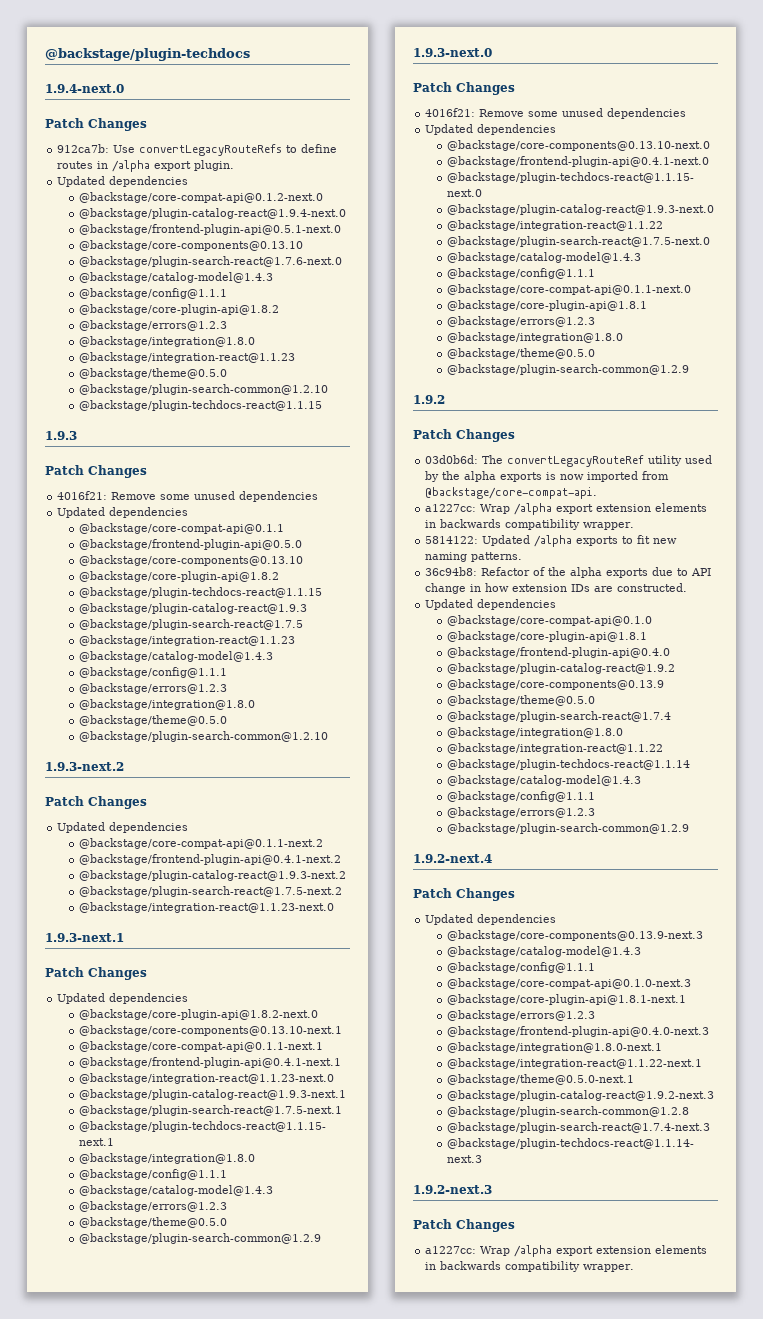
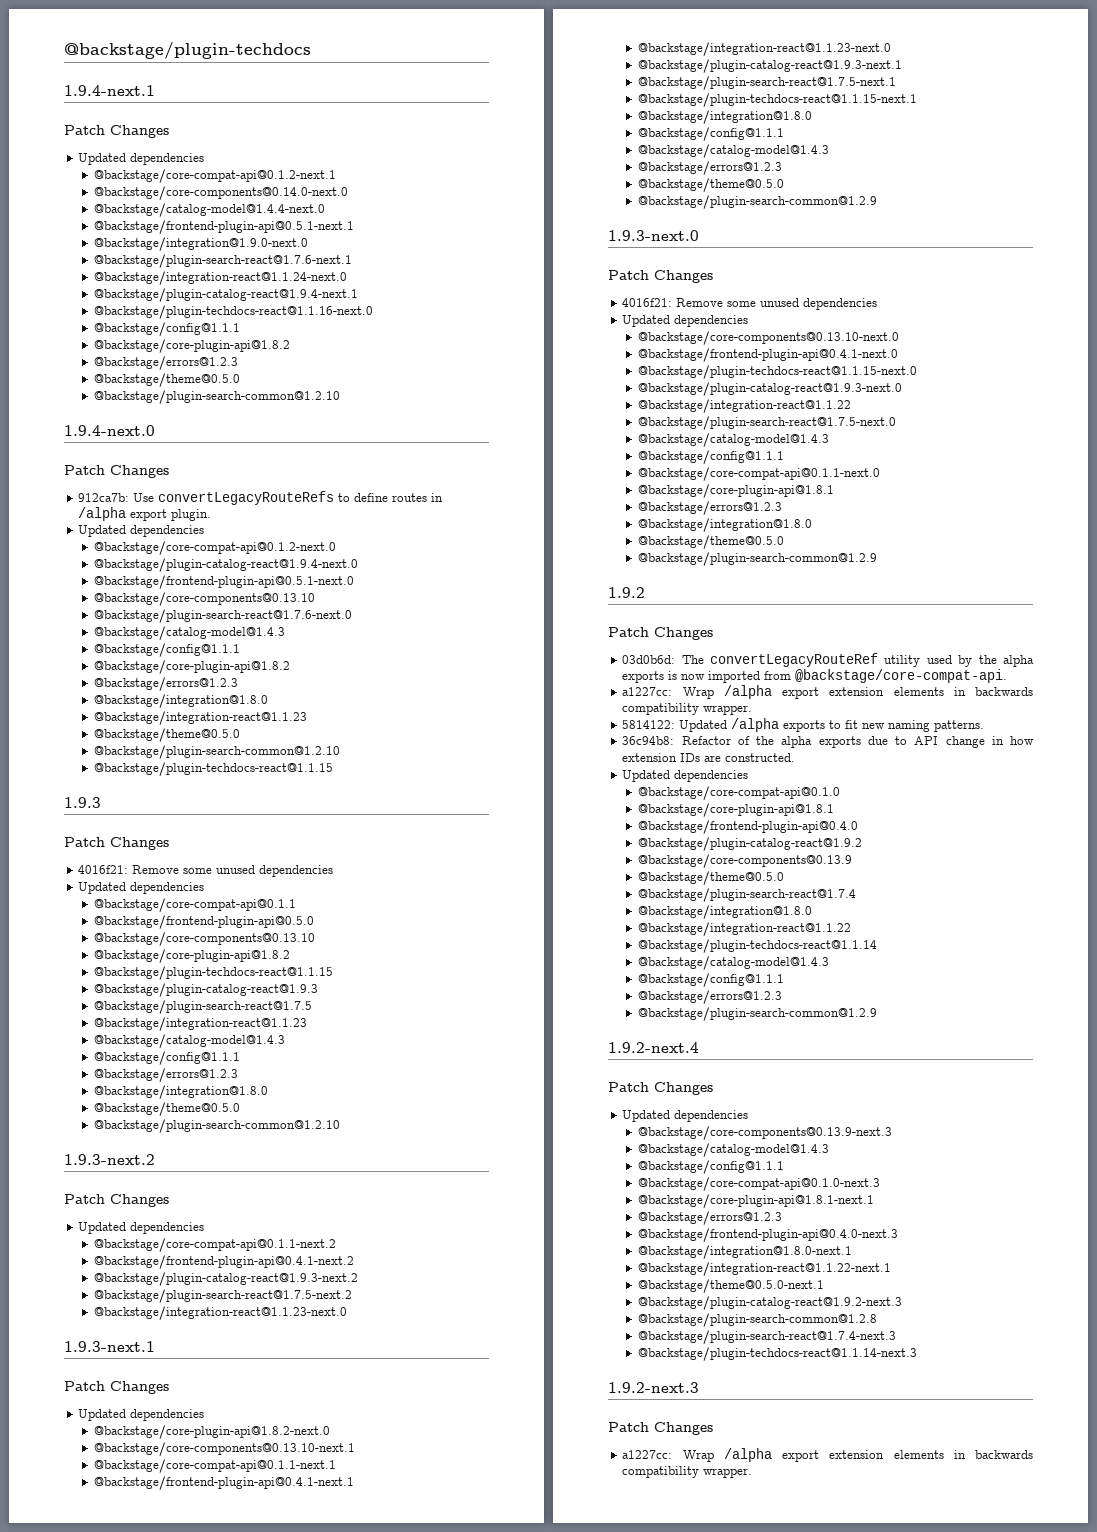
+ 1.9.4-next.1
+ Patch Changes
+ Updated dependencies
+ @backstage/core-compat-api@0.1.2-next.1
+ @backstage/core-components@0.14.0-next.0
+ @backstage/catalog-model@1.4.4-next.0
+ @backstage/frontend-plugin-api@0.5.1-next.1
+ @backstage/integration@1.9.0-next.0
+ @backstage/plugin-search-react@1.7.6-next.1
+ @backstage/integration-react@1.1.24-next.0
+ @backstage/plugin-catalog-react@1.9.4-next.1
+ @backstage/plugin-techdocs-react@1.1.16-next.0
+ @backstage/config@1.1.1
+ @backstage/core-plugin-api@1.8.2
+ @backstage/errors@1.2.3
+ @backstage/theme@0.5.0
+ @backstage/plugin-search-common@1.2.10

